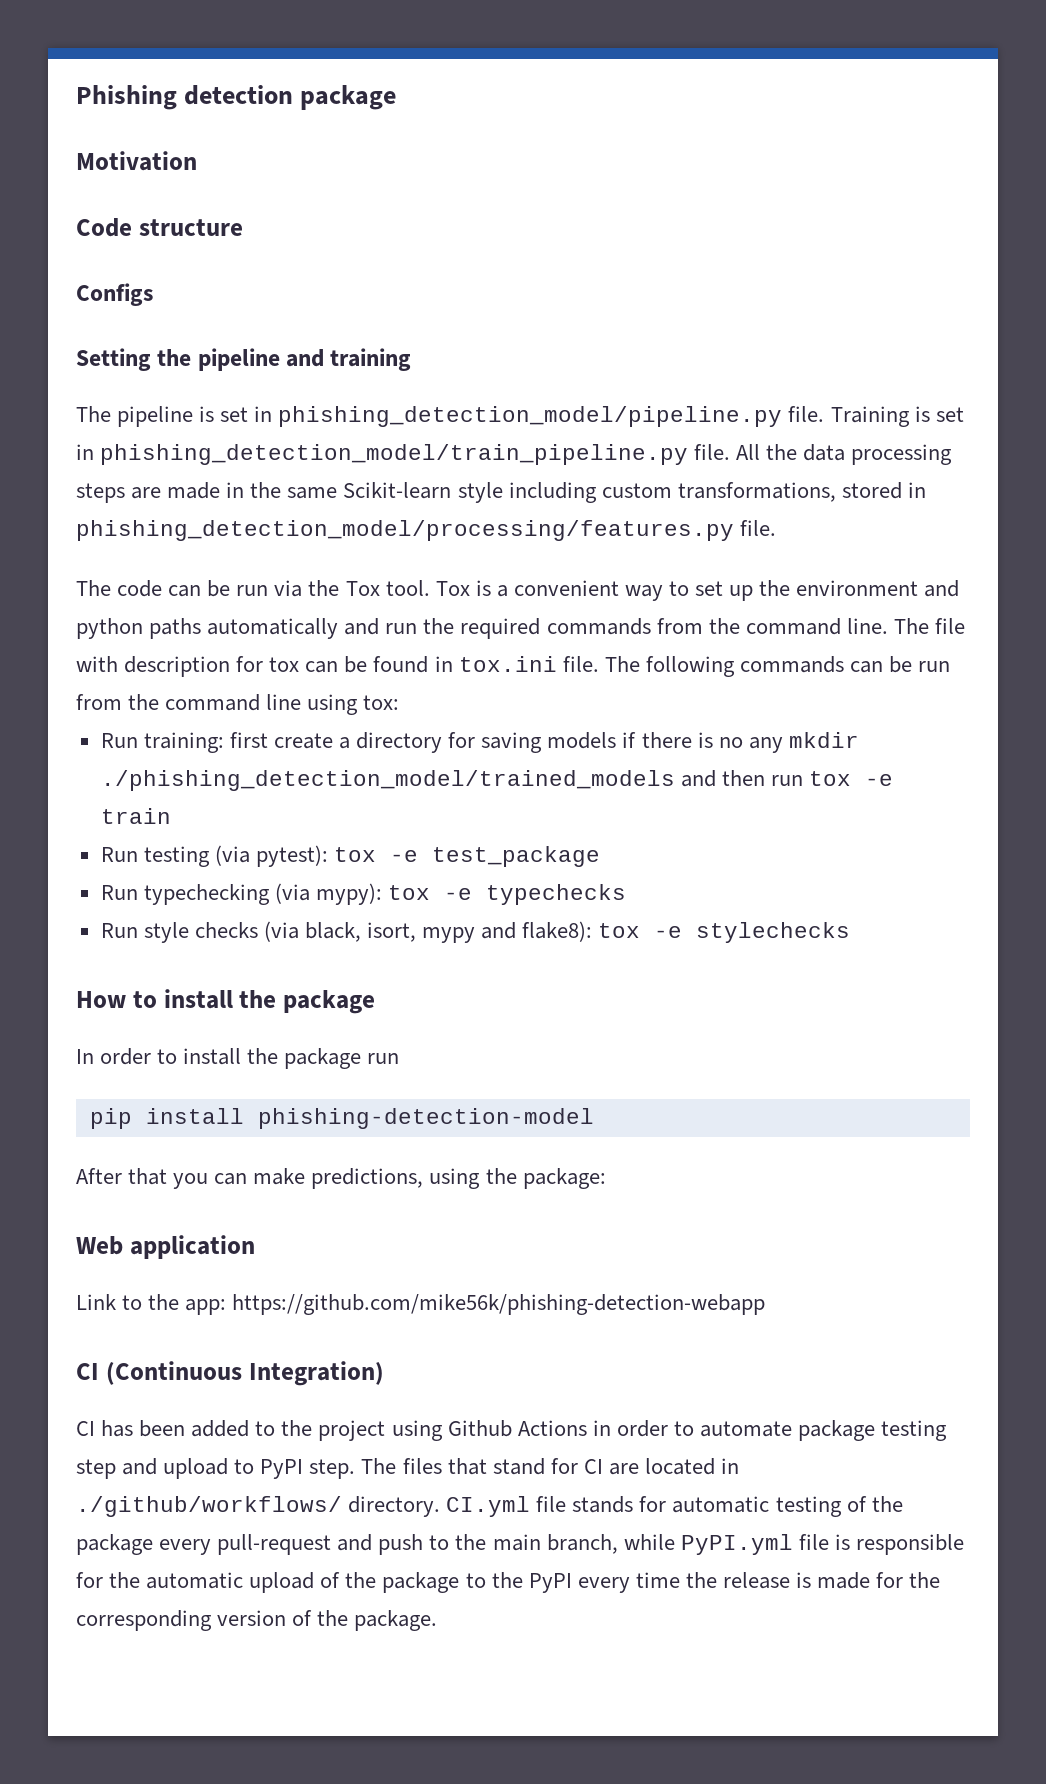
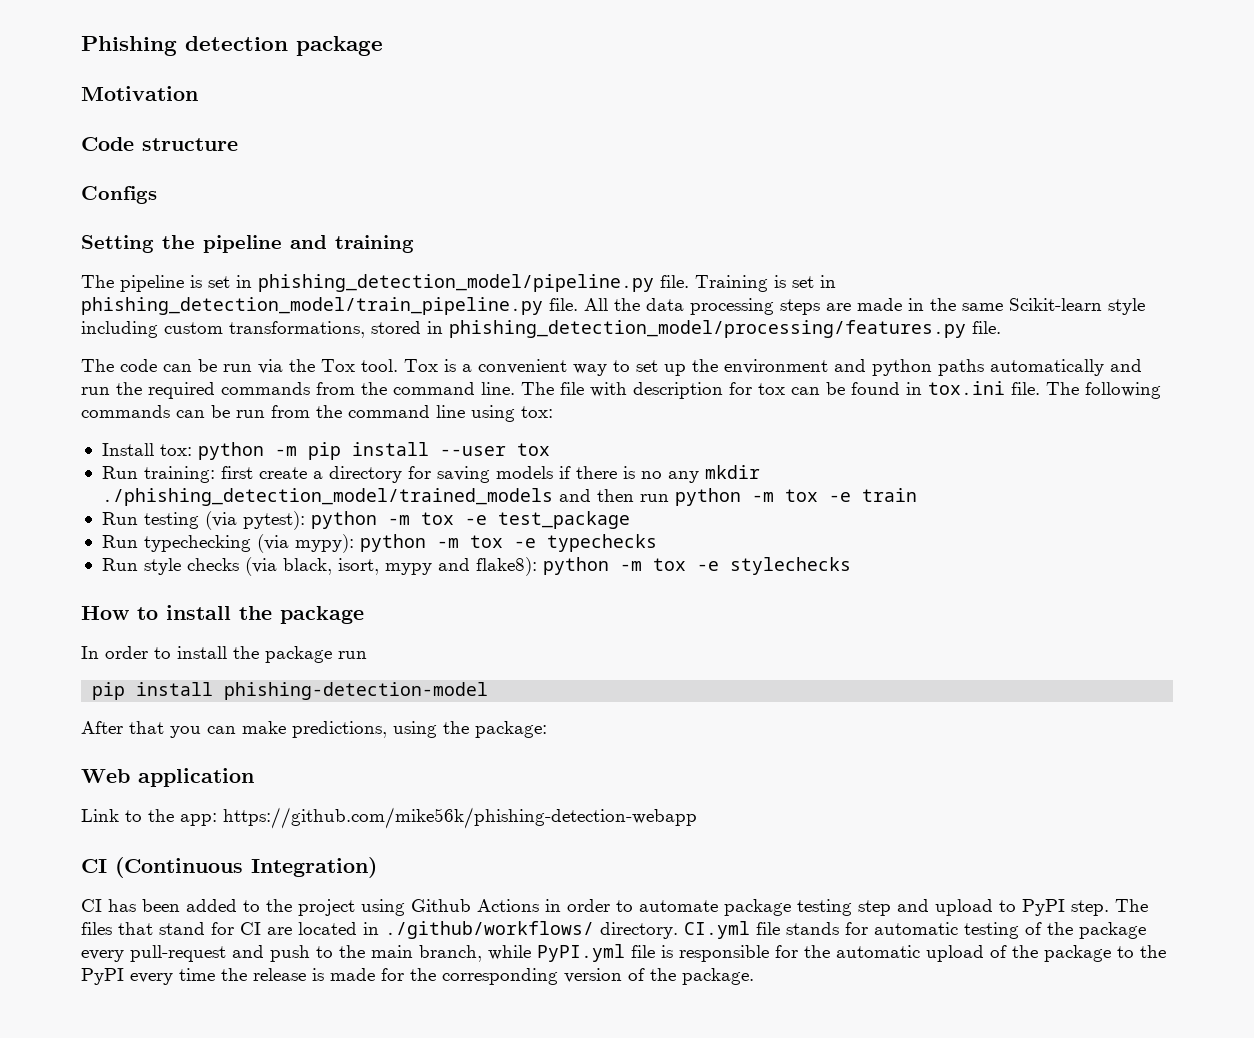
+ Install tox: python -m pip install --user tox
- Run training: first create a directory for saving models if there is no any mkdir ./phishing_detection_model/trained_models and then run tox -e train
+ Run training: first create a directory for saving models if there is no any mkdir ./phishing_detection_model/trained_models and then run python -m tox -e train
- Run testing (via pytest): tox -e test_package
+ Run testing (via pytest): python -m tox -e test_package
- Run typechecking (via mypy): tox -e typechecks
+ Run typechecking (via mypy): python -m tox -e typechecks
- Run style checks (via black, isort, mypy and flake8): tox -e stylechecks
+ Run style checks (via black, isort, mypy and flake8): python -m tox -e stylechecks

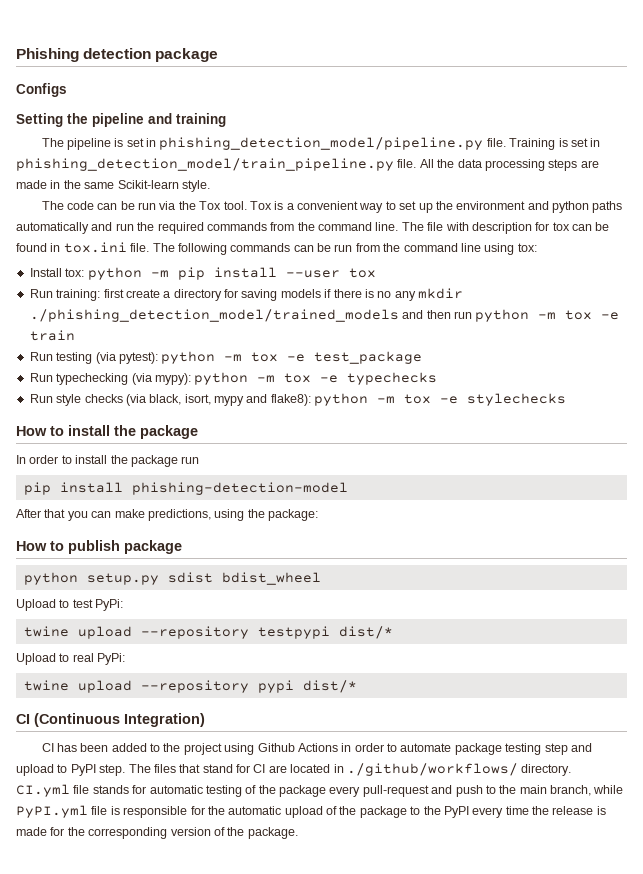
- Motivation
- Code structure
- All the data processing steps are made in the same Scikit-learn style including custom transformations, stored in phishing_detection_model/processing/features.py file.
+ All the data processing steps are made in the same Scikit-learn style.
- Web application
- Link to the app: https://github.com/mike56k/phishing-detection-webapp
+ How to publish package
+ python setup.py sdist bdist_wheel
+ Upload to test PyPi:
+ twine upload --repository testpypi dist/*
+ Upload to real PyPi:
+ twine upload --repository pypi dist/*

